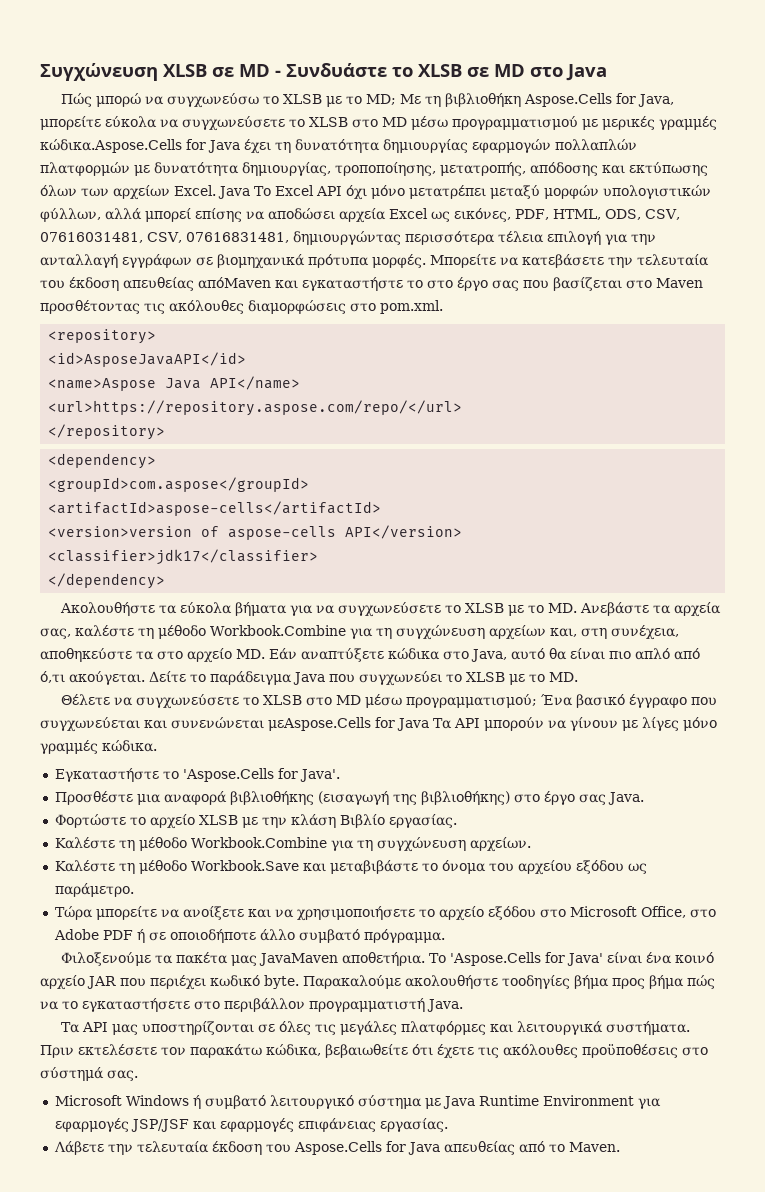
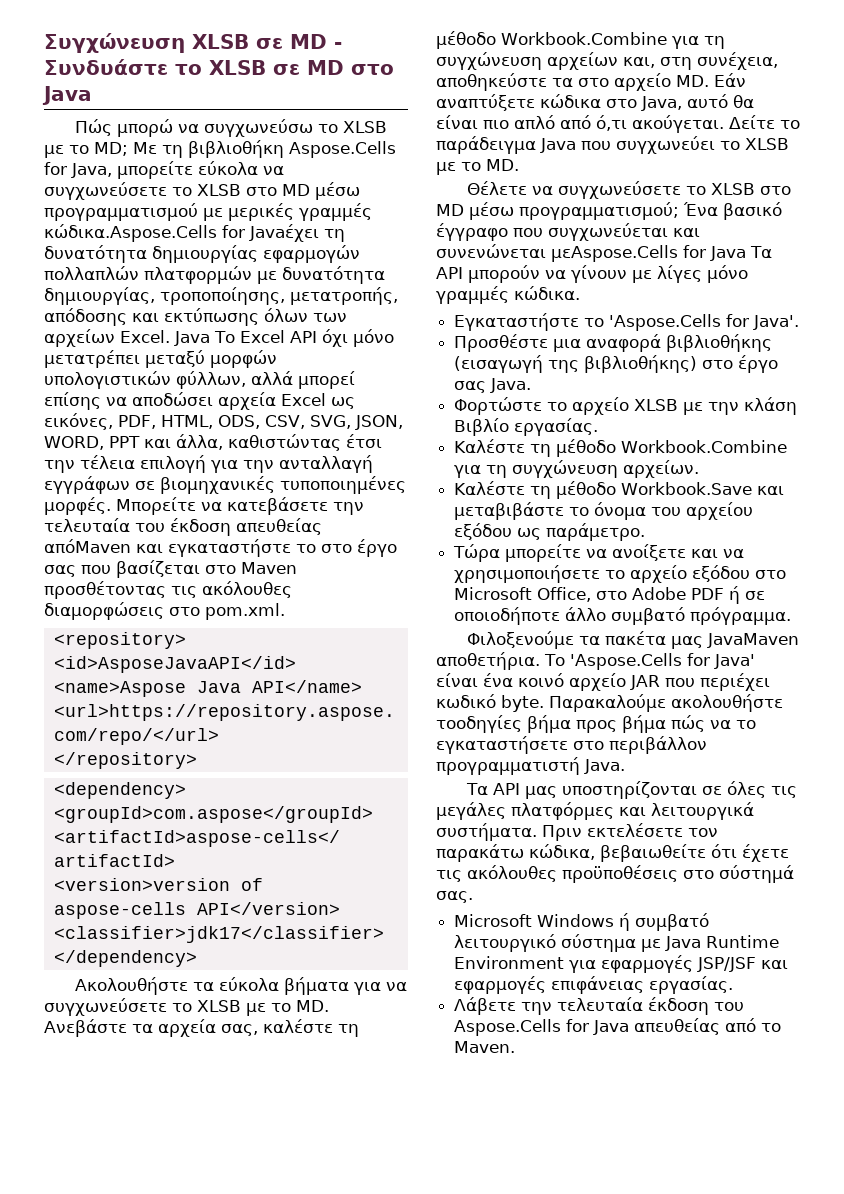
- Πώς μπορώ να συγχωνεύσω το XLSB με το MD; Με τη βιβλιοθήκη Aspose.Cells for Java, μπορείτε εύκολα να συγχωνεύσετε το XLSB στο MD μέσω προγραμματισμού με μερικές γραμμές κώδικα.Aspose.Cells for Java έχει τη δυνατότητα δημιουργίας εφαρμογών πολλαπλών πλατφορμών με δυνατότητα δημιουργίας, τροποποίησης, μετατροπής, απόδοσης και εκτύπωσης όλων των αρχείων Excel.
+ Πώς μπορώ να συγχωνεύσω το XLSB με το MD; Με τη βιβλιοθήκη Aspose.Cells for Java, μπορείτε εύκολα να συγχωνεύσετε το XLSB στο MD μέσω προγραμματισμού με μερικές γραμμές κώδικα.Aspose.Cells for Javaέχει τη δυνατότητα δημιουργίας εφαρμογών πολλαπλών πλατφορμών με δυνατότητα δημιουργίας, τροποποίησης, μετατροπής, απόδοσης και εκτύπωσης όλων των αρχείων Excel.
- Java Το Excel API όχι μόνο μετατρέπει μεταξύ μορφών υπολογιστικών φύλλων, αλλά μπορεί επίσης να αποδώσει αρχεία Excel ως εικόνες, PDF, HTML, ODS, CSV, 07616031481, CSV, 07616831481, δημιουργώντας περισσότερα τέλεια επιλογή για την ανταλλαγή εγγράφων σε βιομηχανικά πρότυπα μορφές.
+ Java Το Excel API όχι μόνο μετατρέπει μεταξύ μορφών υπολογιστικών φύλλων, αλλά μπορεί επίσης να αποδώσει αρχεία Excel ως εικόνες, PDF, HTML, ODS, CSV, SVG, JSON, WORD, PPT και άλλα, καθιστώντας έτσι την τέλεια επιλογή για την ανταλλαγή εγγράφων σε βιομηχανικές τυποποιημένες μορφές.

